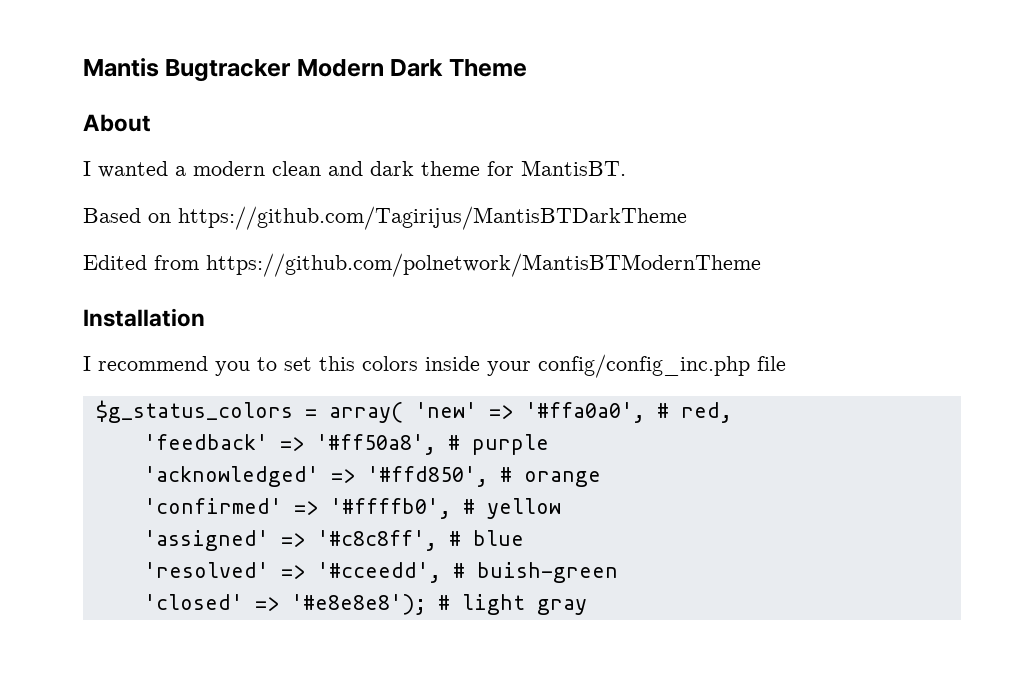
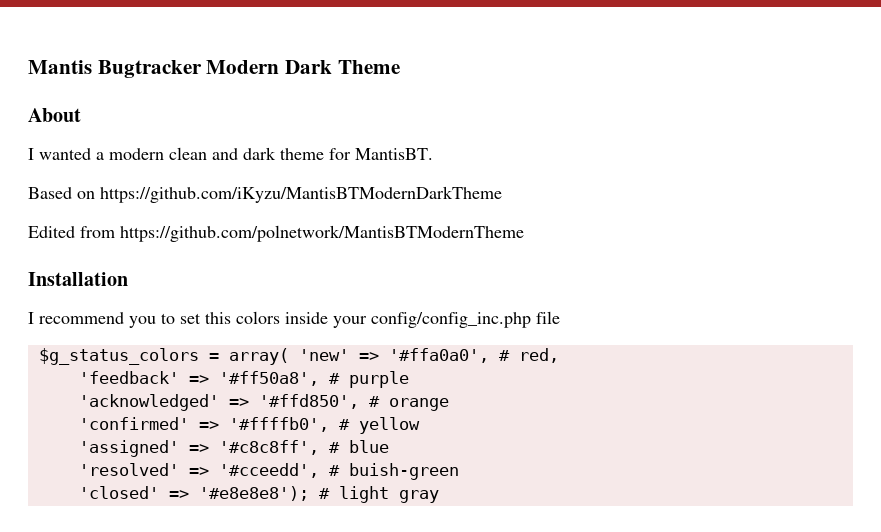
- Based on https://github.com/Tagirijus/MantisBTDarkTheme
+ Based on https://github.com/iKyzu/MantisBTModernDarkTheme

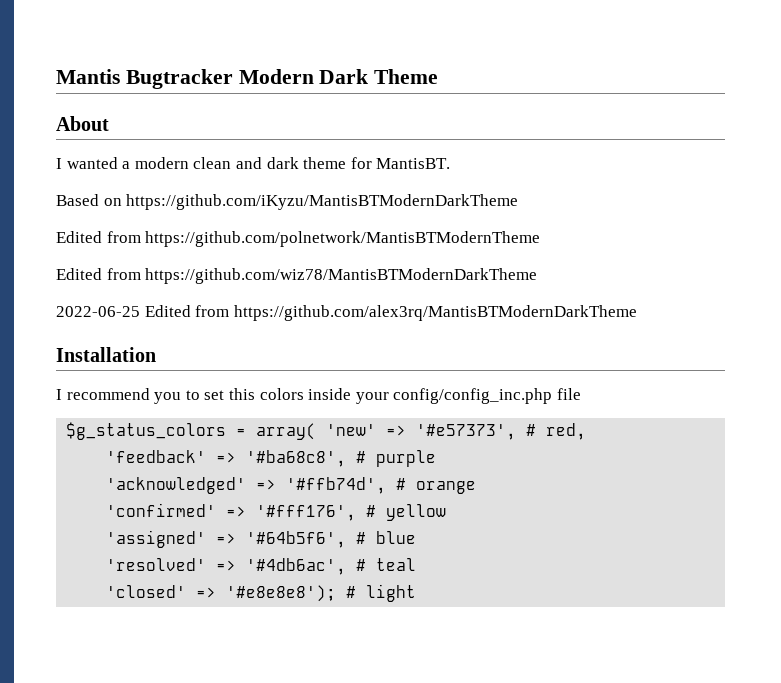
+ Edited from https://github.com/wiz78/MantisBTModernDarkTheme
+ 2022-06-25 Edited from https://github.com/alex3rq/MantisBTModernDarkTheme
- $g_status_colors = array( 'new' => '#ffa0a0', # red,
+ $g_status_colors = array( 'new' => '#e57373', # red,
- 'feedback' => '#ff50a8', # purple
+ 'feedback' => '#ba68c8', # purple
- 'acknowledged' => '#ffd850', # orange
+ 'acknowledged' => '#ffb74d', # orange
- 'confirmed' => '#ffffb0', # yellow
+ 'confirmed' => '#fff176', # yellow
- 'assigned' => '#c8c8ff', # blue
+ 'assigned' => '#64b5f6', # blue
- 'resolved' => '#cceedd', # buish-green
+ 'resolved' => '#4db6ac', # teal
- 'closed' => '#e8e8e8'); # light gray
+ 'closed' => '#e8e8e8'); # light

